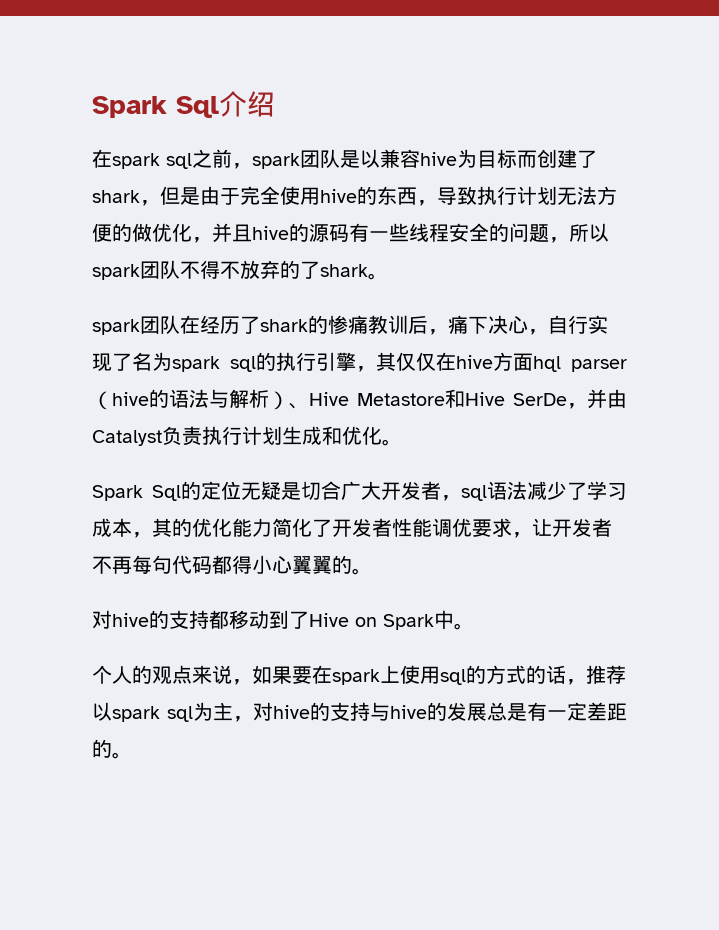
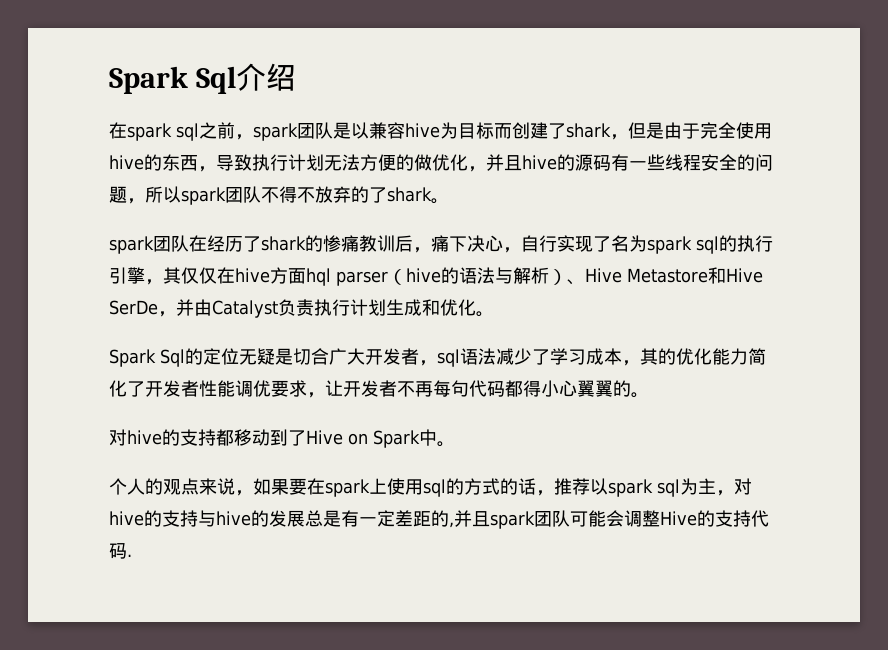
- 个人的观点来说，如果要在spark上使用sql的方式的话，推荐以spark sql为主，对hive的支持与hive的发展总是有一定差距的。
+ 个人的观点来说，如果要在spark上使用sql的方式的话，推荐以spark sql为主，对hive的支持与hive的发展总是有一定差距的,并且spark团队可能会调整Hive的支持代码.

